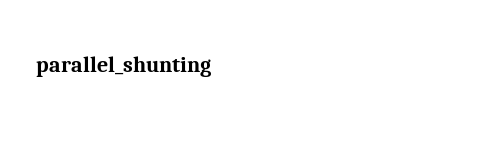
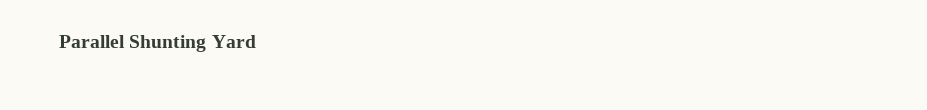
- parallel_shunting
+ Parallel Shunting Yard

